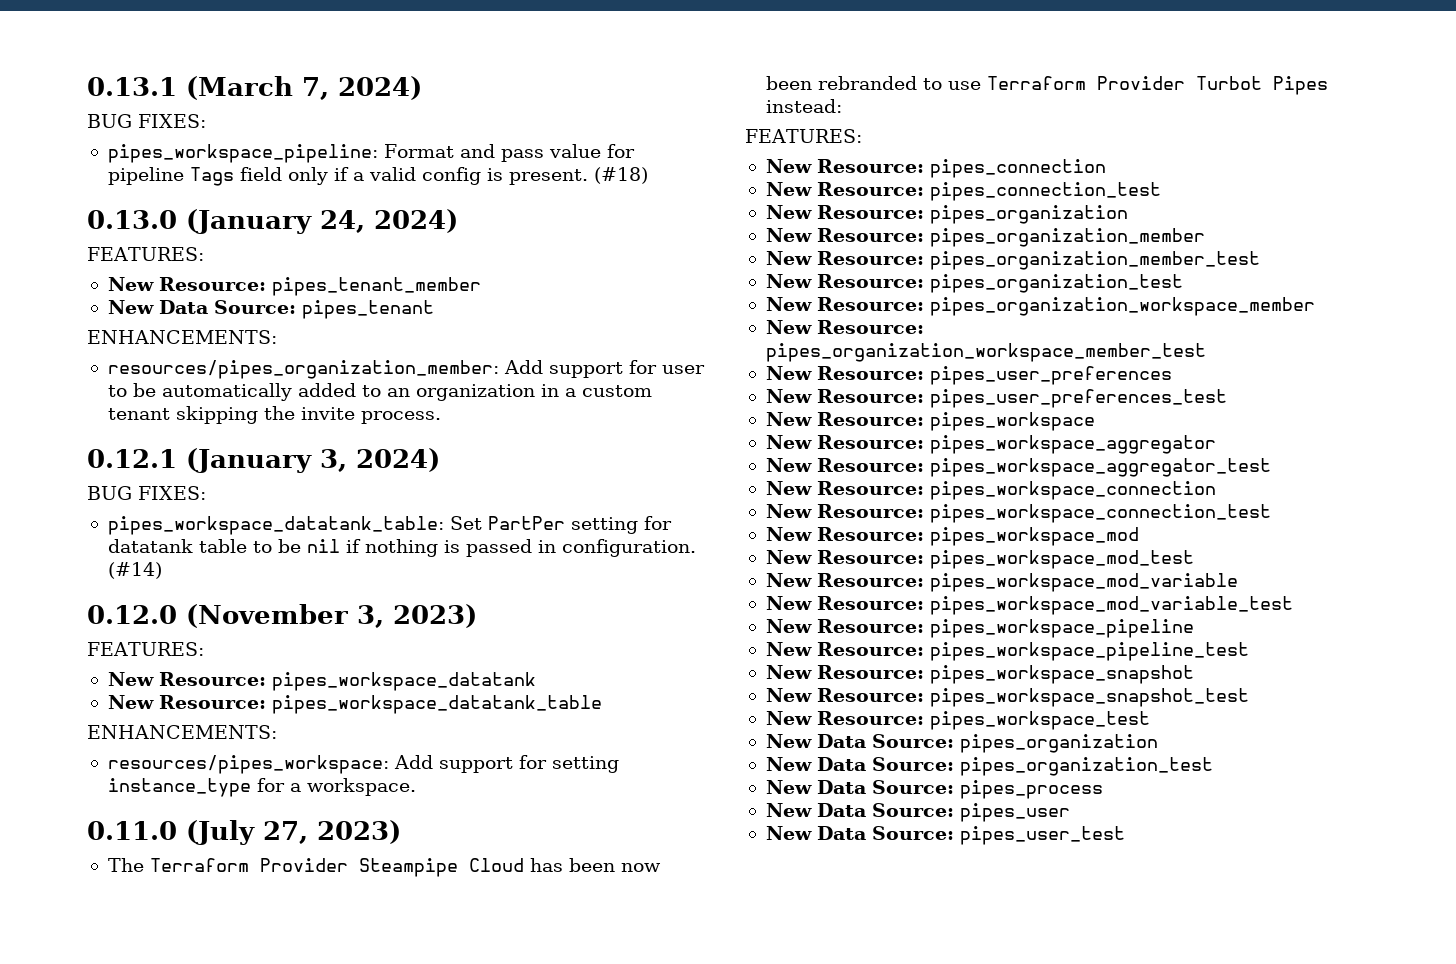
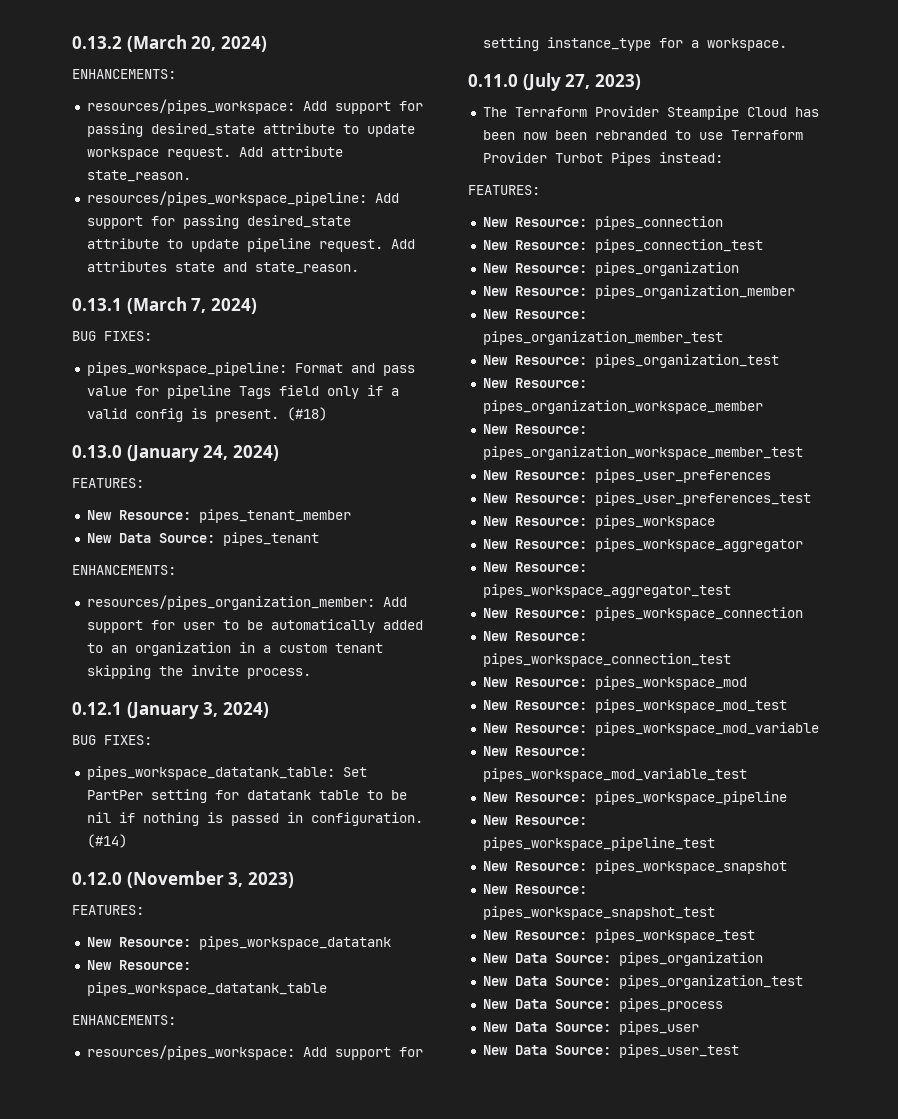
+ 0.13.2 (March 20, 2024)
+ ENHANCEMENTS:
+ resources/pipes_workspace: Add support for passing desired_state attribute to update workspace request. Add attribute state_reason.
+ resources/pipes_workspace_pipeline: Add support for passing desired_state attribute to update pipeline request. Add attributes state and state_reason.

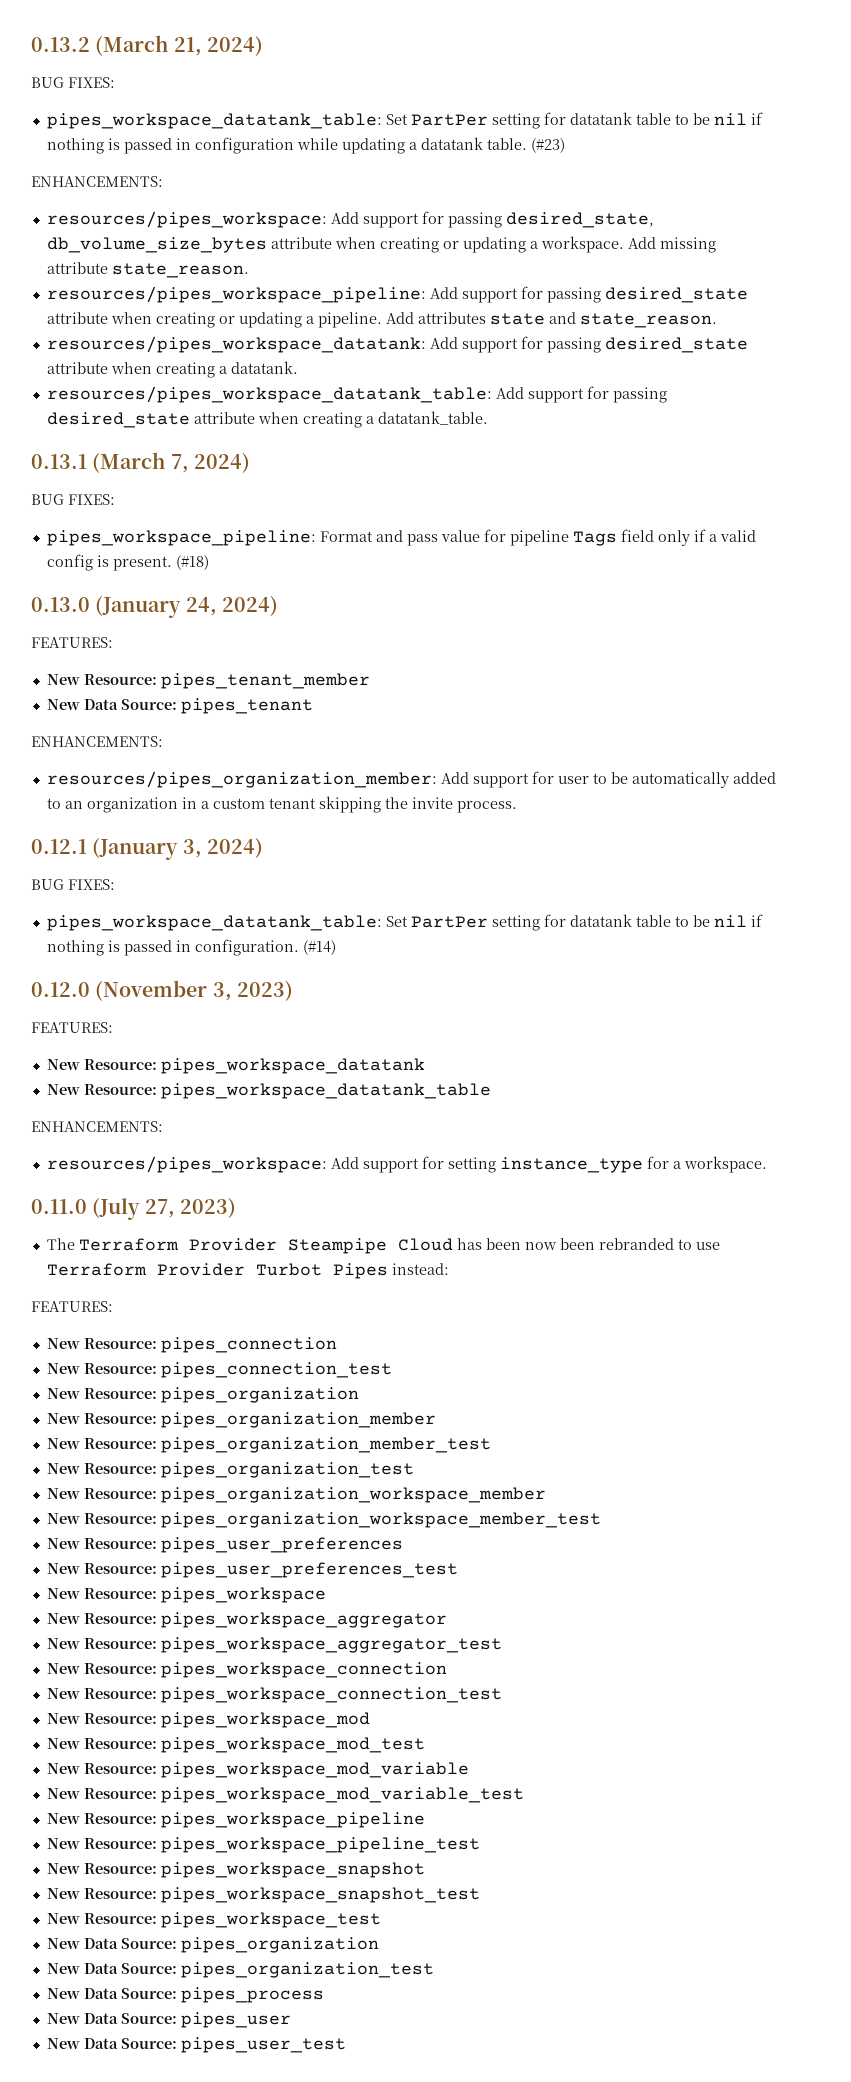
- 0.13.2 (March 20, 2024)
+ 0.13.2 (March 21, 2024)
+ BUG FIXES:
+ pipes_workspace_datatank_table: Set PartPer setting for datatank table to be nil if nothing is passed in configuration while updating a datatank table. (#23)
- resources/pipes_workspace: Add support for passing desired_state attribute to update workspace request. Add attribute state_reason.
+ resources/pipes_workspace: Add support for passing desired_state, db_volume_size_bytes attribute when creating or updating a workspace. Add missing attribute state_reason.
- resources/pipes_workspace_pipeline: Add support for passing desired_state attribute to update pipeline request.
+ resources/pipes_workspace_pipeline: Add support for passing desired_state attribute when creating or updating a pipeline.
+ resources/pipes_workspace_datatank: Add support for passing desired_state attribute when creating a datatank.
+ resources/pipes_workspace_datatank_table: Add support for passing desired_state attribute when creating a datatank_table.

